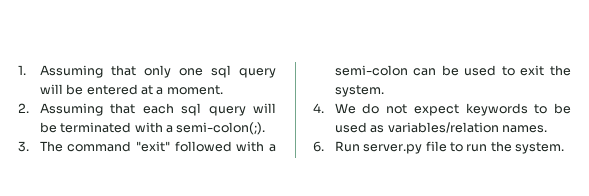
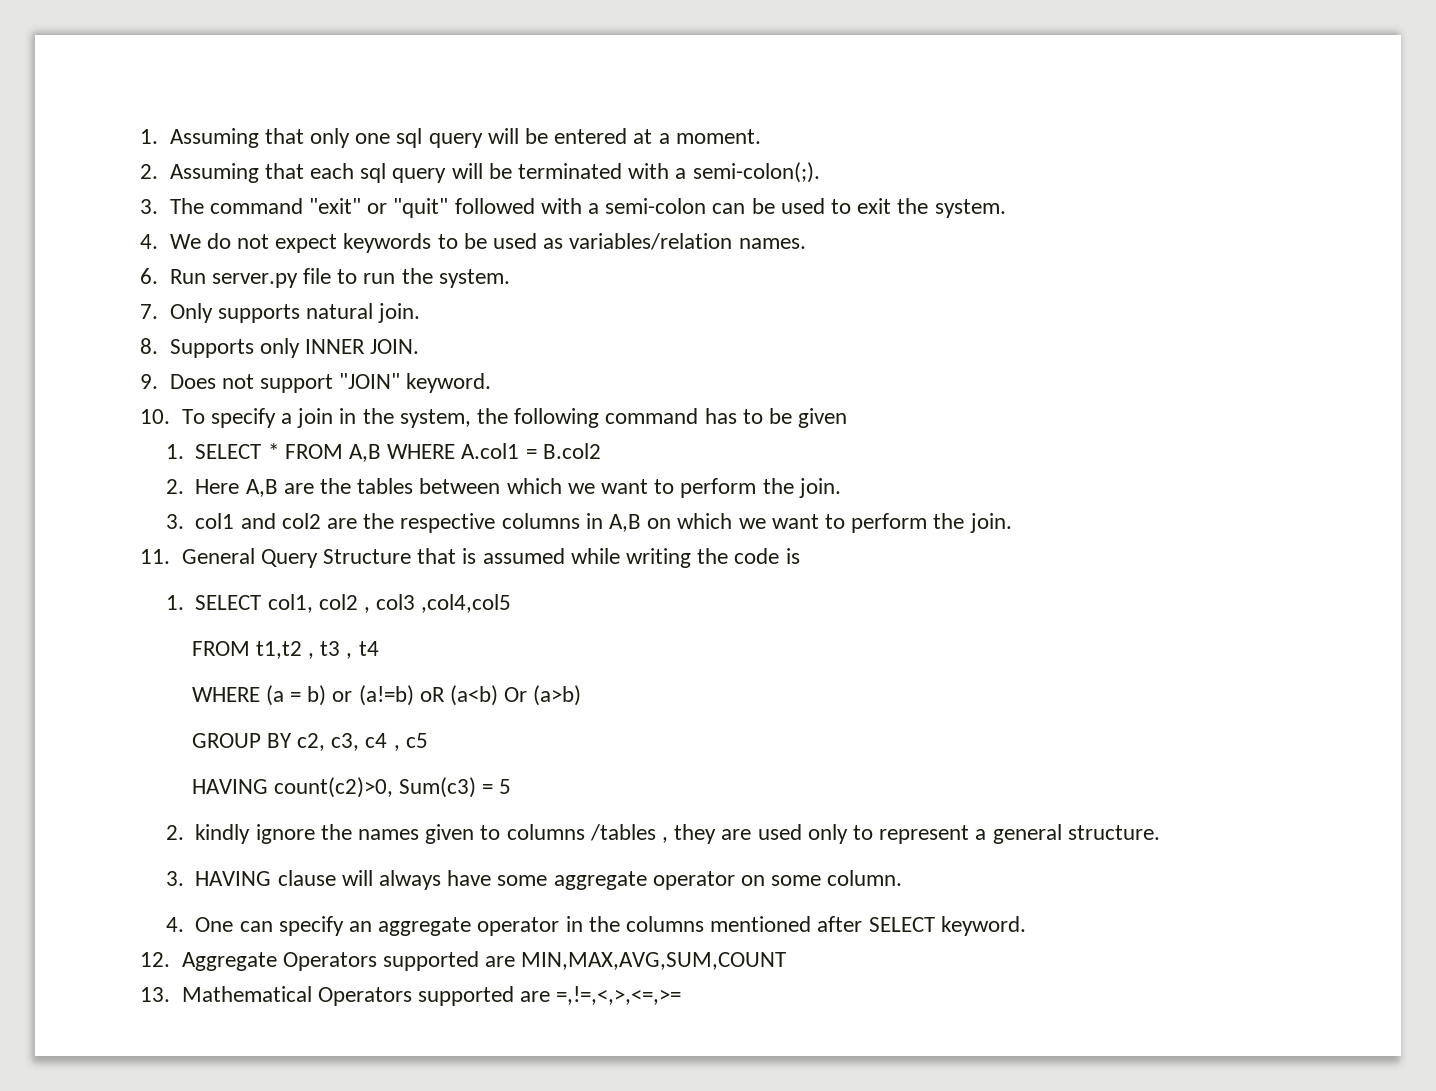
- 3. The command "exit" followed with a semi-colon can be used to exit the system.
+ 3. The command "exit" or "quit" followed with a semi-colon can be used to exit the system.
+ 7. Only supports natural join.
+ 8. Supports only INNER JOIN.
+ 9. Does not support "JOIN" keyword.
+ 10. To specify a join in the system, the following command has to be given
+ 1. SELECT * FROM A,B WHERE A.col1 = B.col2
+ 2. Here A,B are the tables between which we want to perform the join.
+ 3. col1 and col2 are the respective columns in A,B on which we want to perform the join.
+ 11. General Query Structure that is assumed while writing the code is
+ 1. SELECT col1, col2 , col3 ,col4,col5
+ FROM t1,t2 , t3 , t4
+ WHERE (a = b) or (a!=b) oR (a<b) Or (a>b)
+ GROUP BY c2, c3, c4 , c5
+ HAVING count(c2)>0, Sum(c3) = 5
+ 2. kindly ignore the names given to columns /tables , they are used only to represent a general structure.
+ 3. HAVING clause will always have some aggregate operator on some column.
+ 4. One can specify an aggregate operator in the columns mentioned after SELECT keyword.
+ 12. Aggregate Operators supported are MIN,MAX,AVG,SUM,COUNT
+ 13. Mathematical Operators supported are =,!=,<,>,<=,>=

